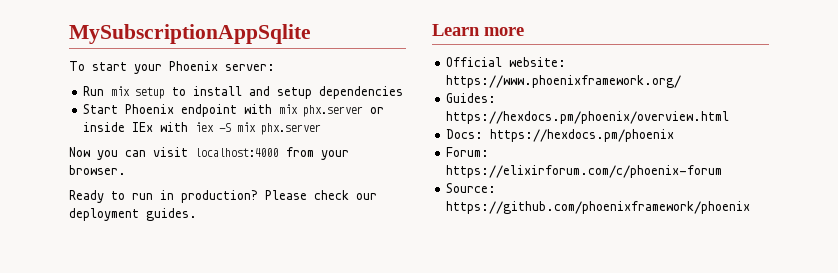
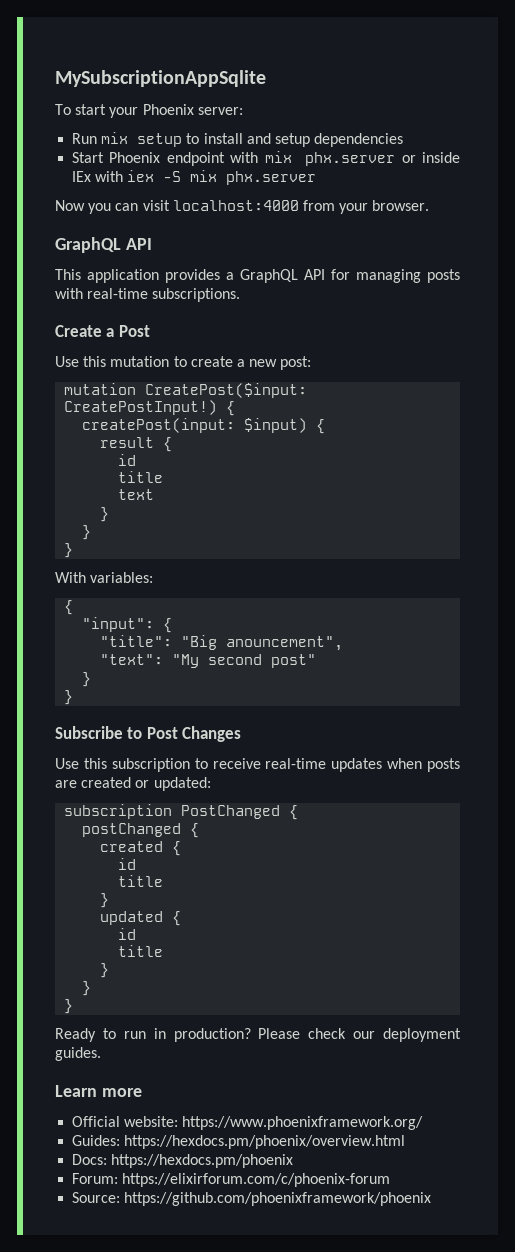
  Now you can visit localhost:4000 from your browser.
+ GraphQL API
+ This application provides a GraphQL API for managing posts with real-time subscriptions.
+ Create a Post
+ Use this mutation to create a new post:
+ mutation CreatePost($input: CreatePostInput!) {
+ createPost(input: $input) {
+ result {
+ id
+ title
+ text
+ }
+ }
+ }
+ With variables:
+ {
+ "input": {
+ "title": "Big anouncement",
+ "text": "My second post"
+ }
+ }
+ Subscribe to Post Changes
+ Use this subscription to receive real-time updates when posts are created or updated:
+ subscription PostChanged {
+ postChanged {
+ created {
+ id
+ title
+ }
+ updated {
+ id
+ title
+ }
+ }
+ }

